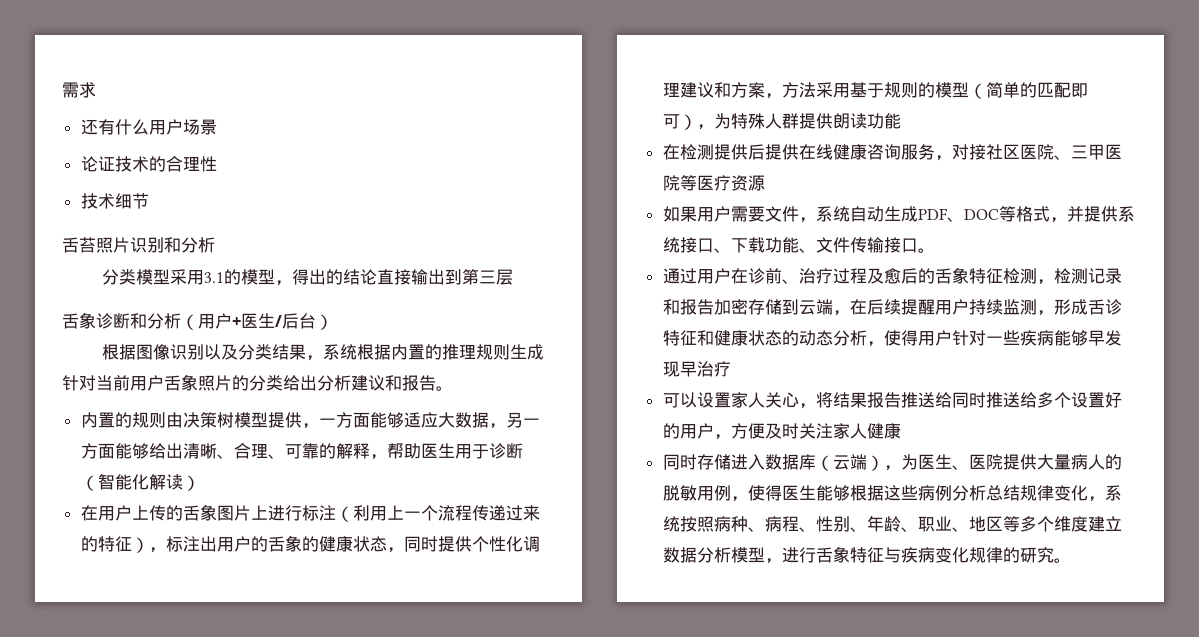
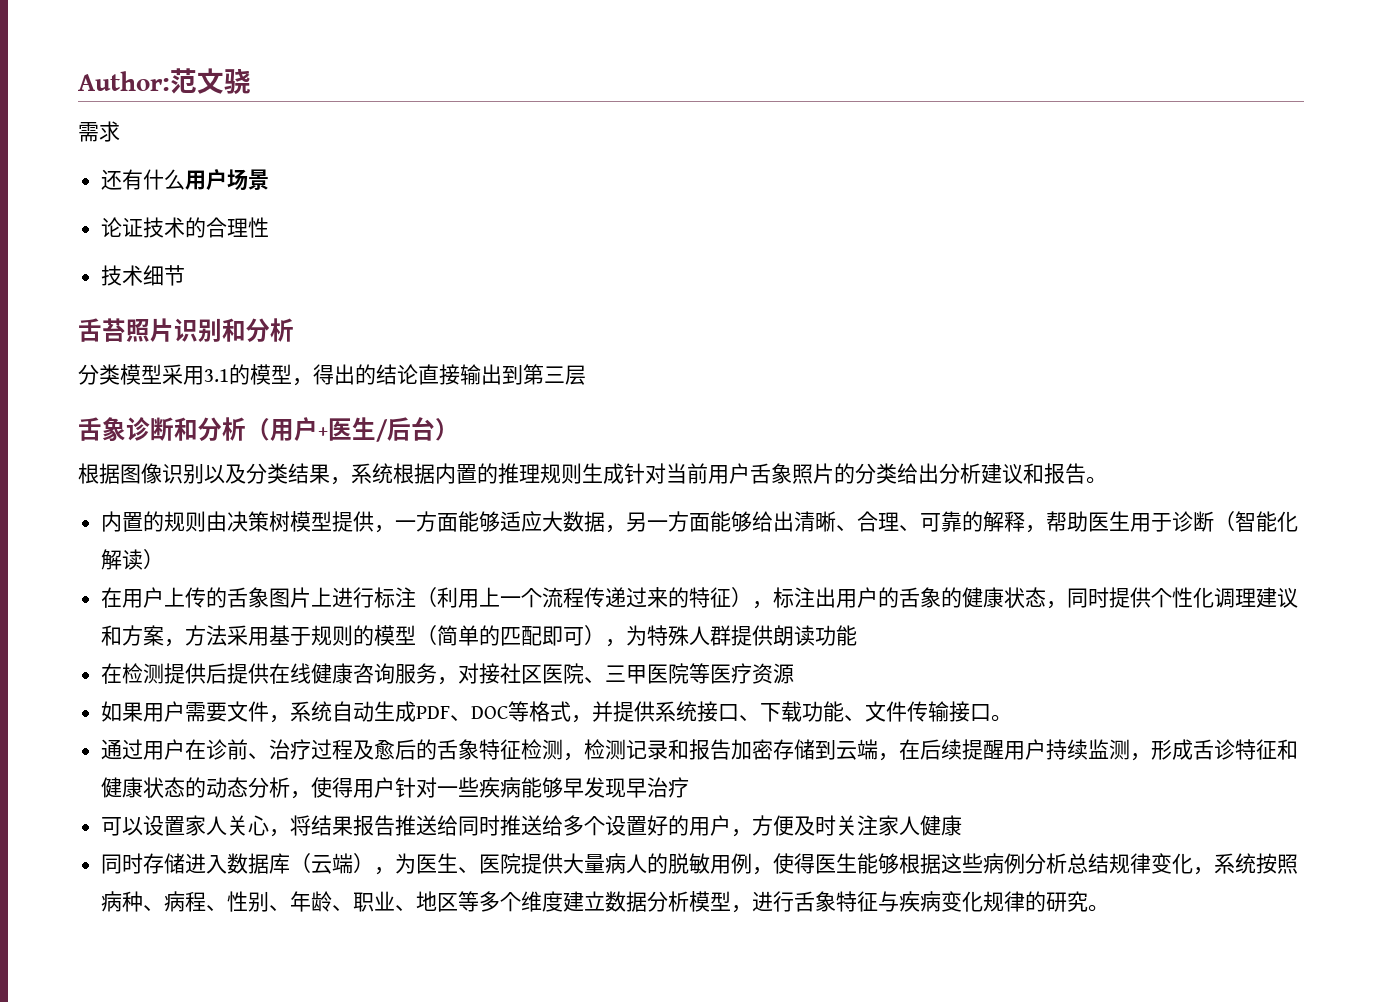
+ Author:范文骁

